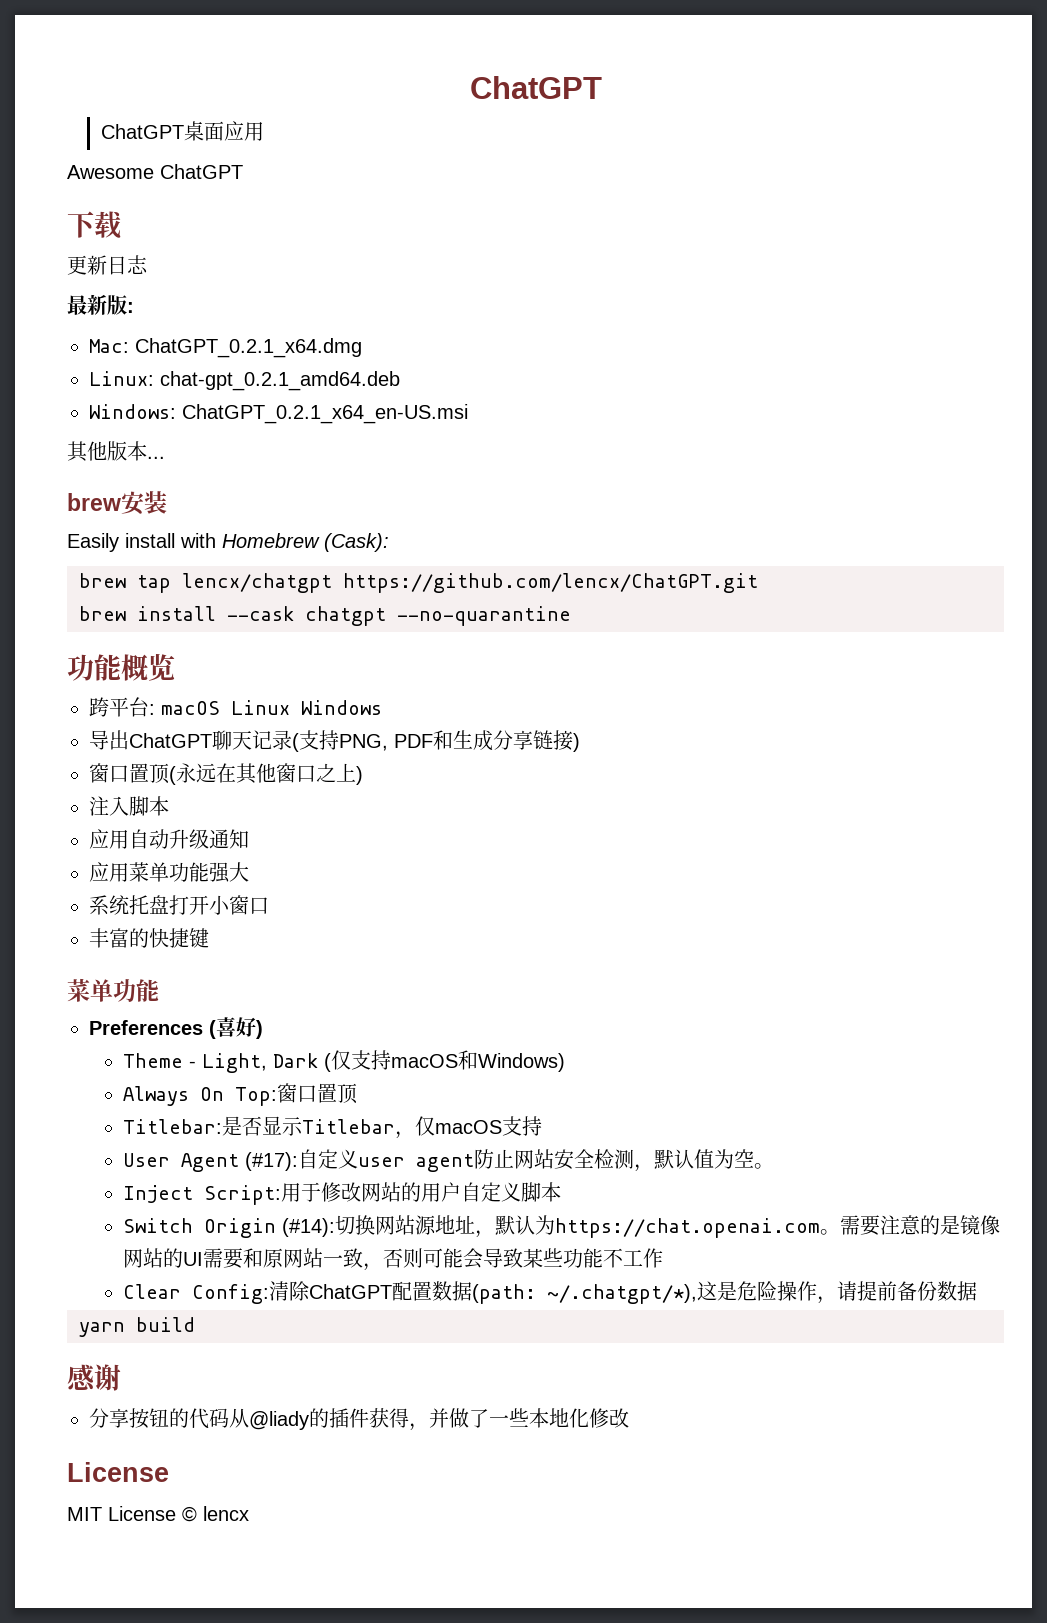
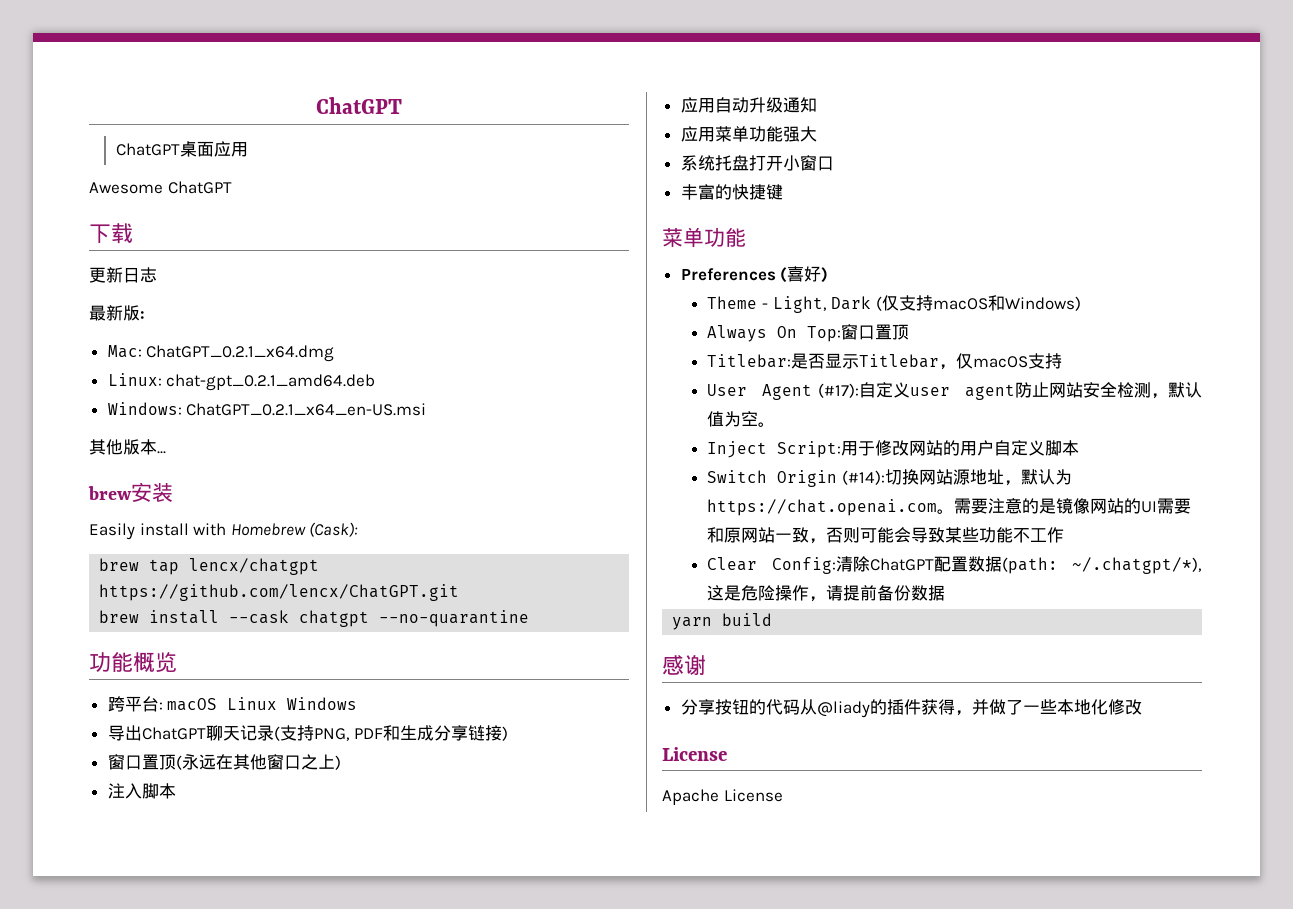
- MIT License © lencx
+ Apache License

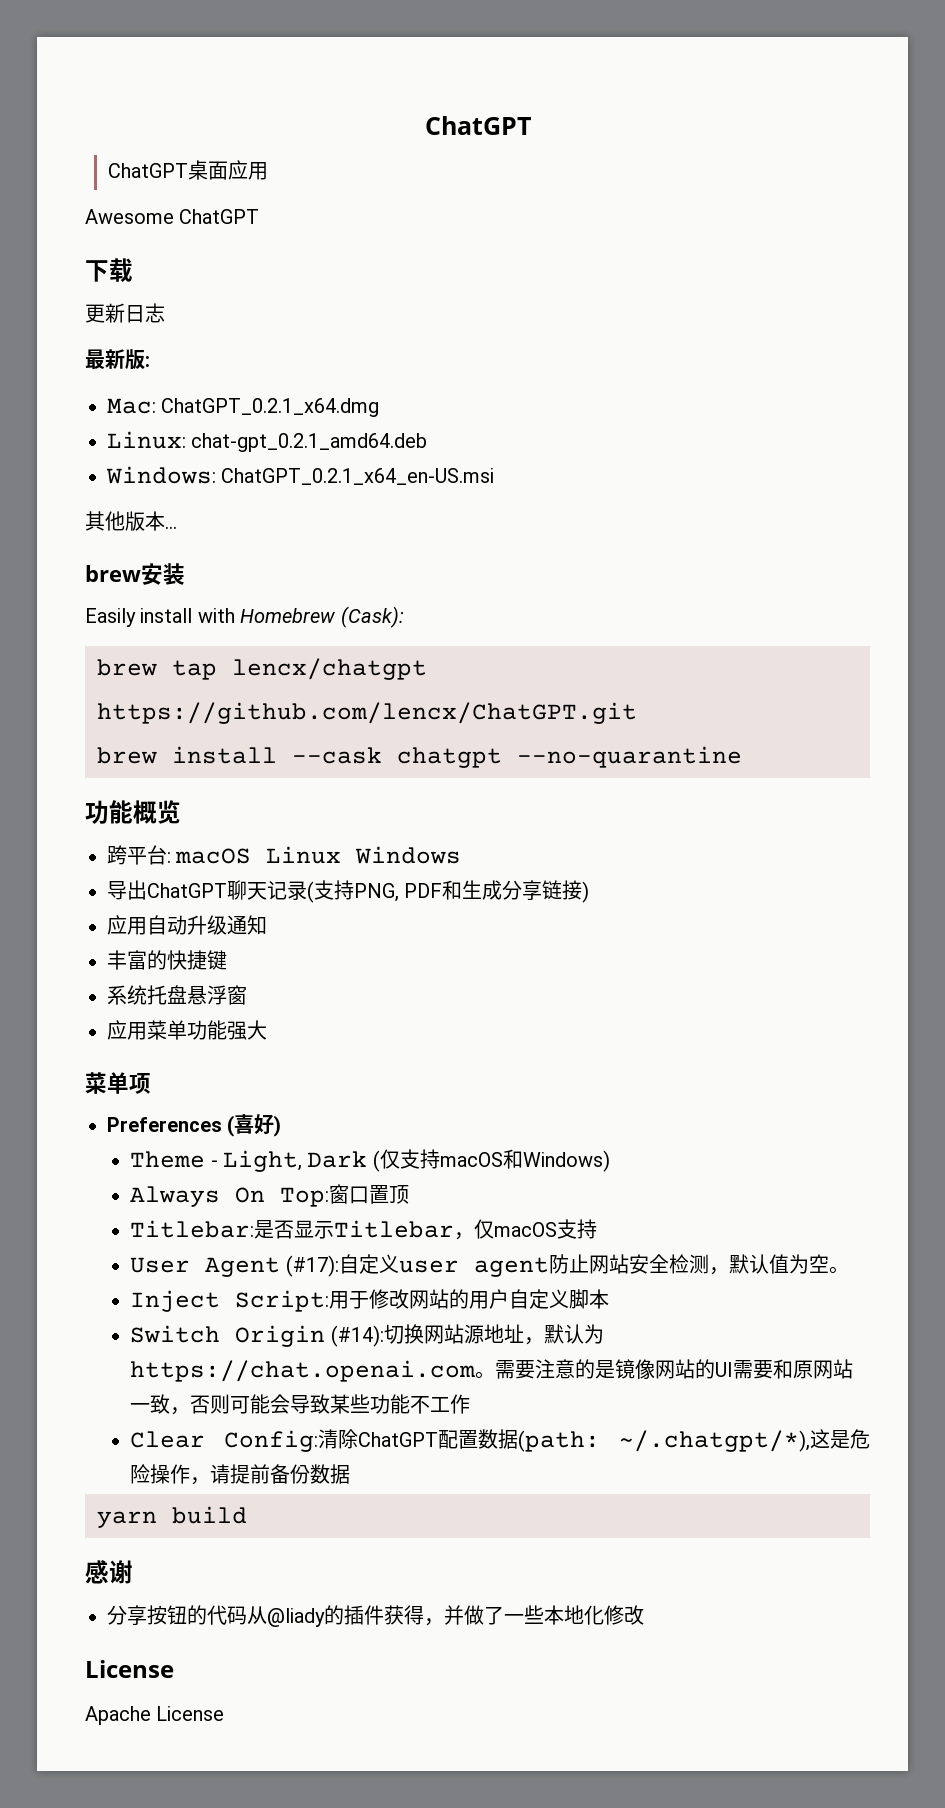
- 窗口置顶(永远在其他窗口之上)
- 注入脚本
  应用自动升级通知
+ 丰富的快捷键
+ 系统托盘悬浮窗
  应用菜单功能强大
- 系统托盘打开小窗口
- 丰富的快捷键
- 菜单功能
+ 菜单项

